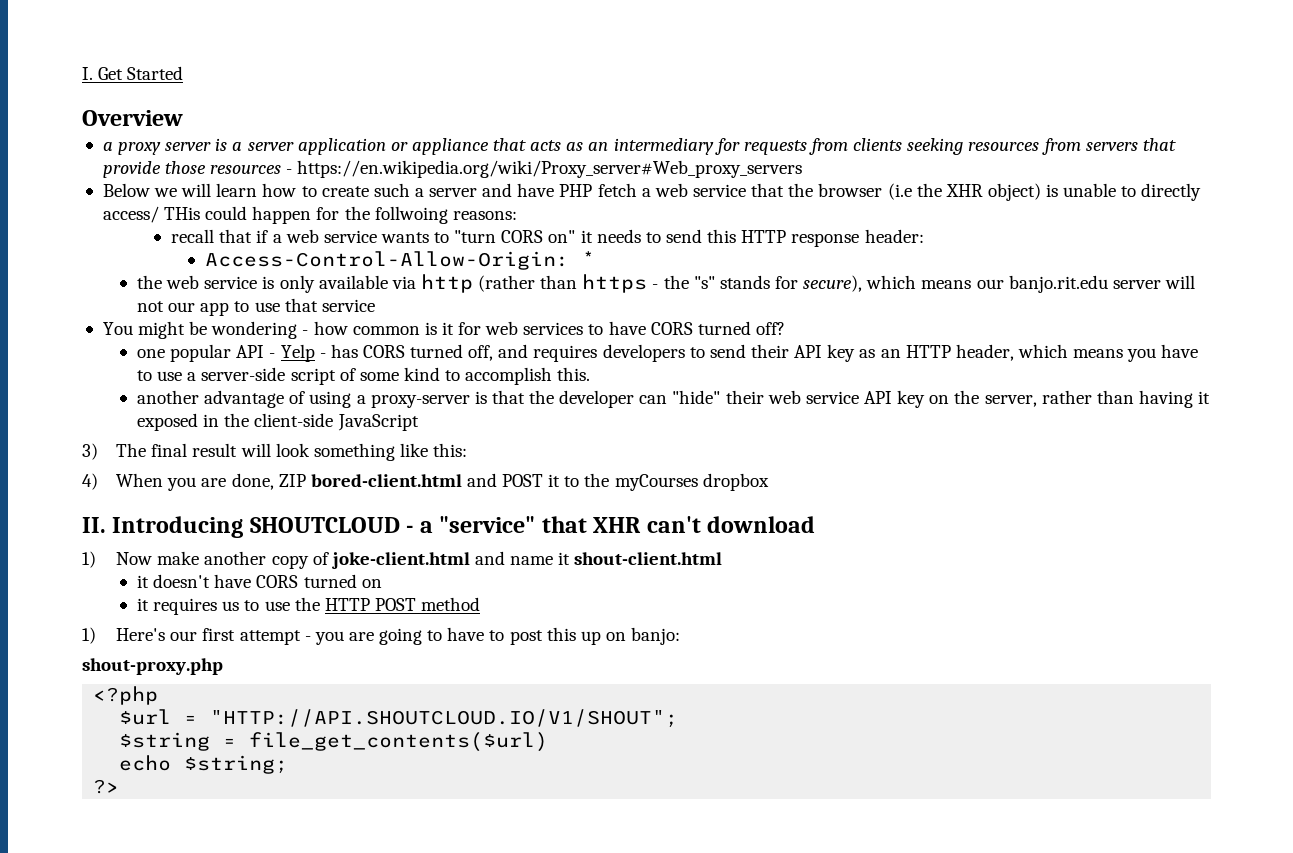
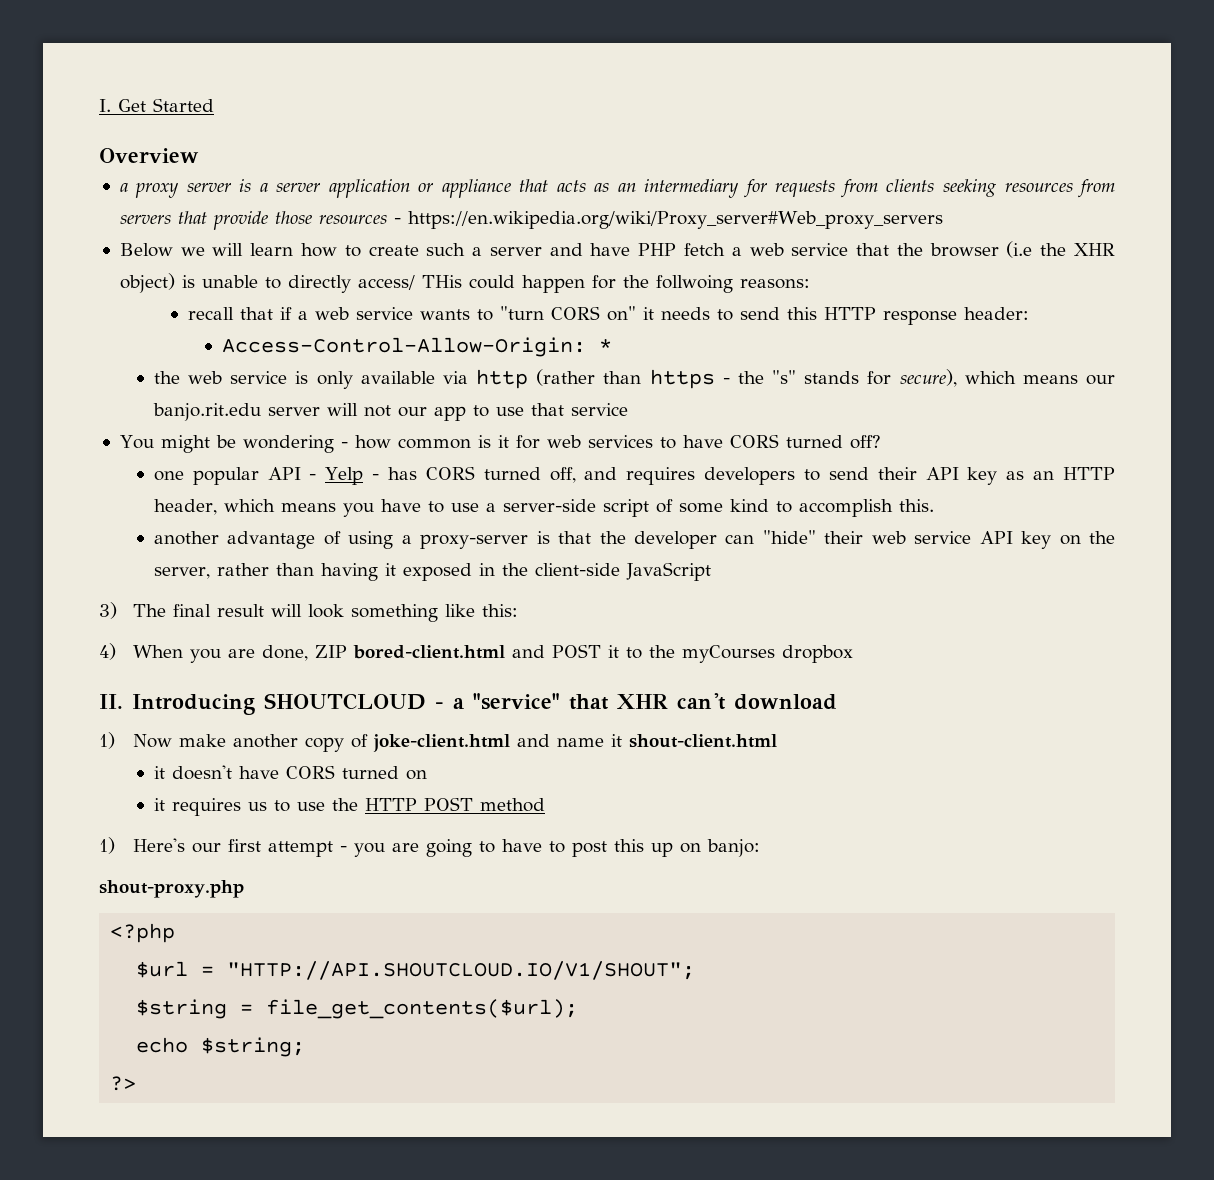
- $string = file_get_contents($url)
+ $string = file_get_contents($url);

